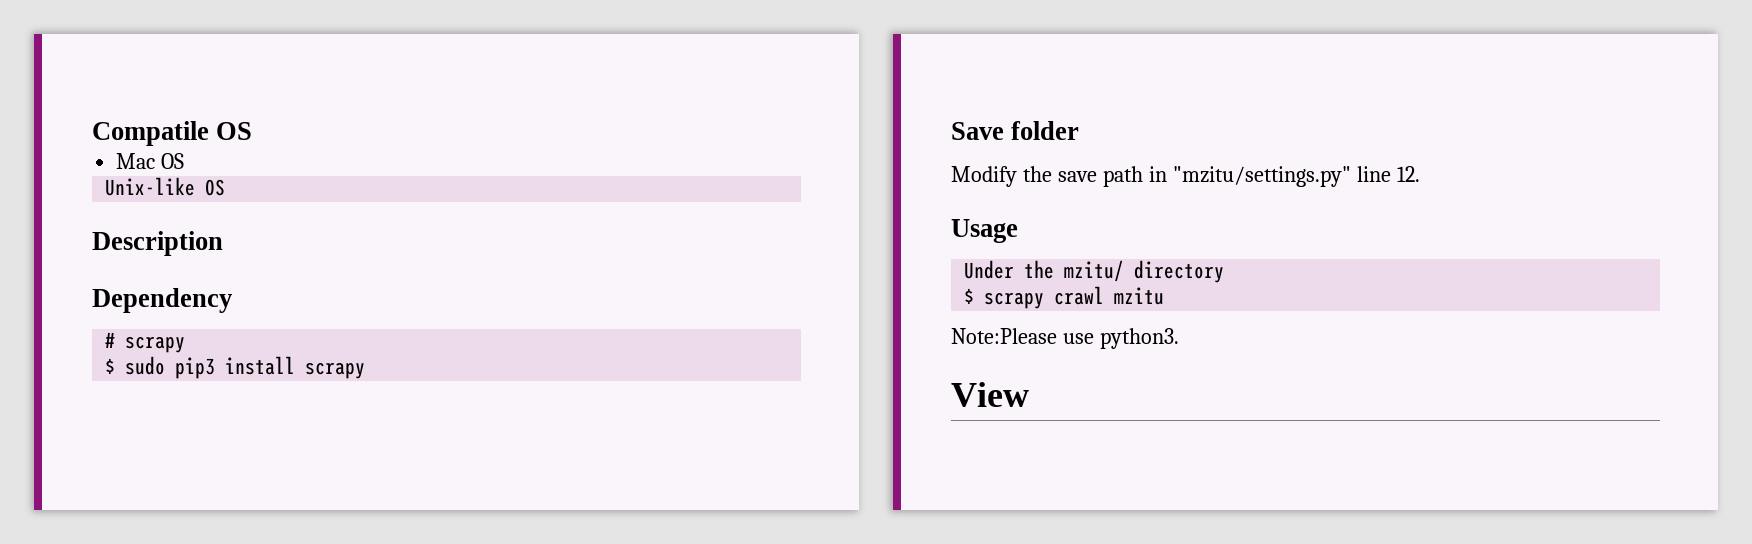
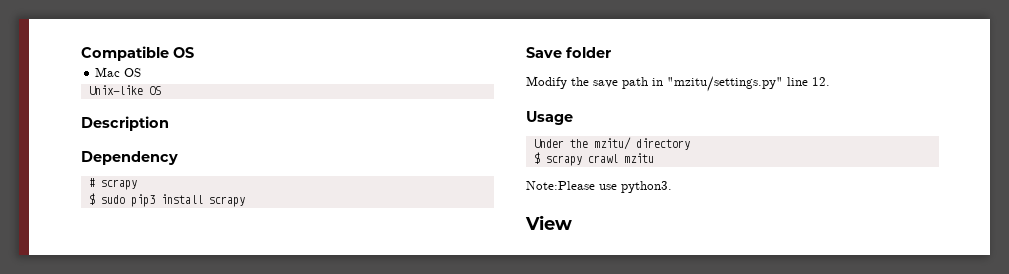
- Compatile OS
+ Compatible OS

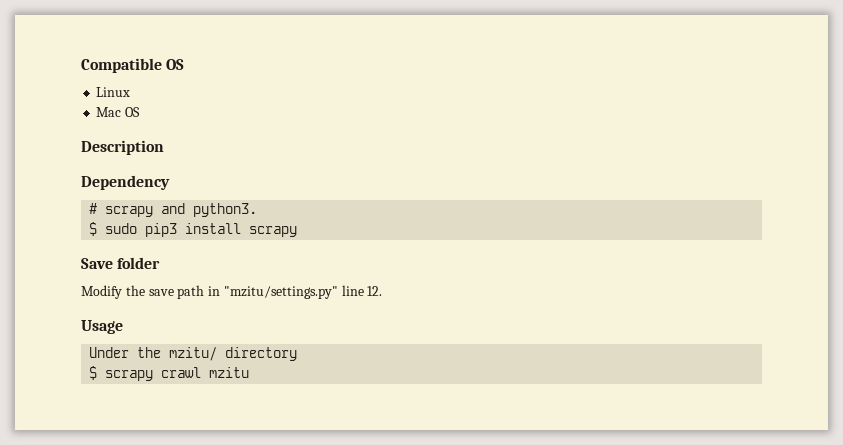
+ Linux
- Unix-like OS
- # scrapy
+ # scrapy and python3.
- Note:Please use python3.
- View

